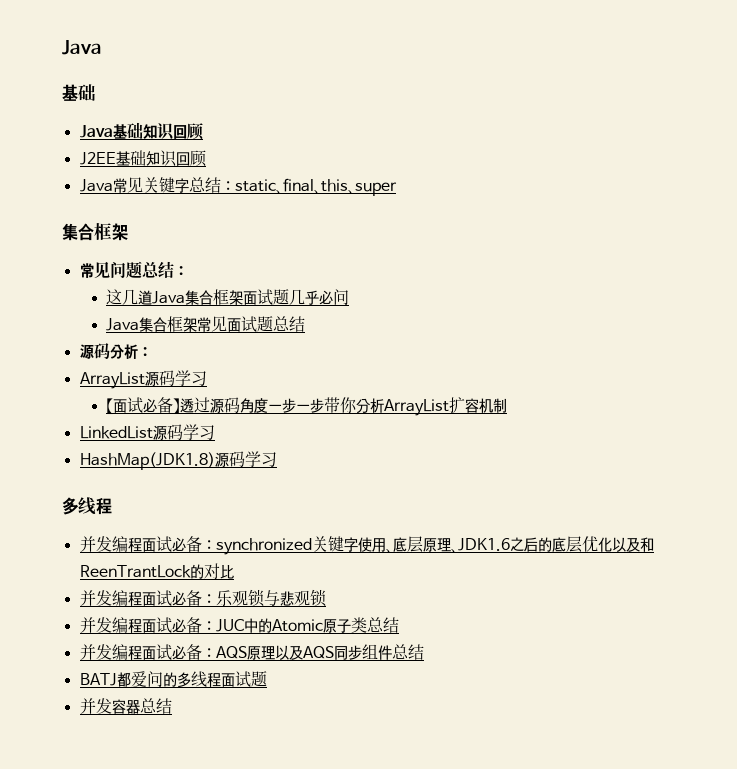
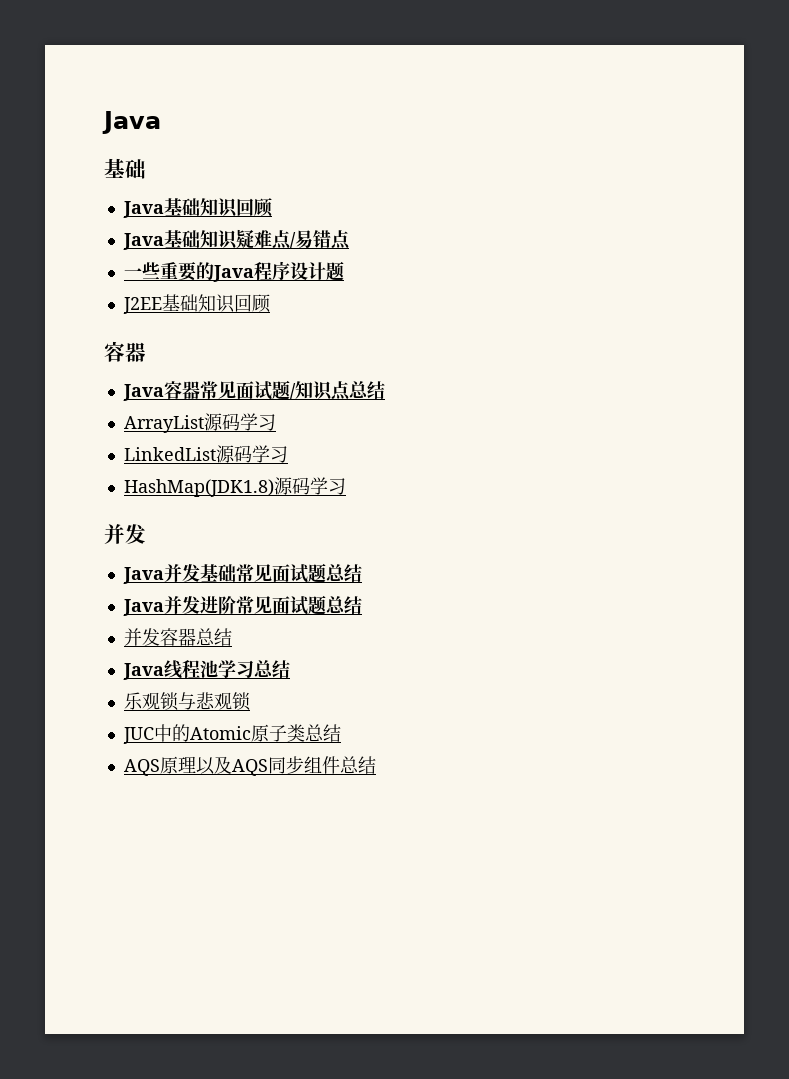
+ Java基础知识疑难点/易错点
+ 一些重要的Java程序设计题
  J2EE基础知识回顾
- Java常见关键字总结：static、final、this、super
- 集合框架
- 常见问题总结：
- 这几道Java集合框架面试题几乎必问
- Java集合框架常见面试题总结
- 源码分析：
+ 容器
+ Java容器常见面试题/知识点总结
- 【面试必备】透过源码角度一步一步带你分析ArrayList扩容机制
  HashMap(JDK1.8)源码学习
- 多线程
- 并发编程面试必备：synchronized关键字使用、底层原理、JDK1.6之后的底层优化以及和ReenTrantLock的对比
- 并发编程面试必备：乐观锁与悲观锁
+ 并发
+ Java并发基础常见面试题总结
+ Java并发进阶常见面试题总结
+ 并发容器总结
+ Java线程池学习总结
+ 乐观锁与悲观锁
- 并发编程面试必备：JUC中的Atomic原子类总结
+ JUC中的Atomic原子类总结
- 并发编程面试必备：AQS原理以及AQS同步组件总结
+ AQS原理以及AQS同步组件总结
- BATJ都爱问的多线程面试题
- 并发容器总结

